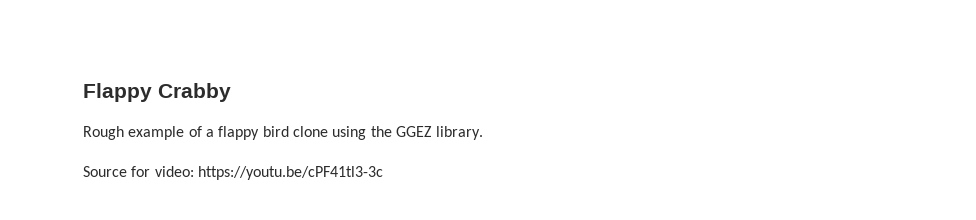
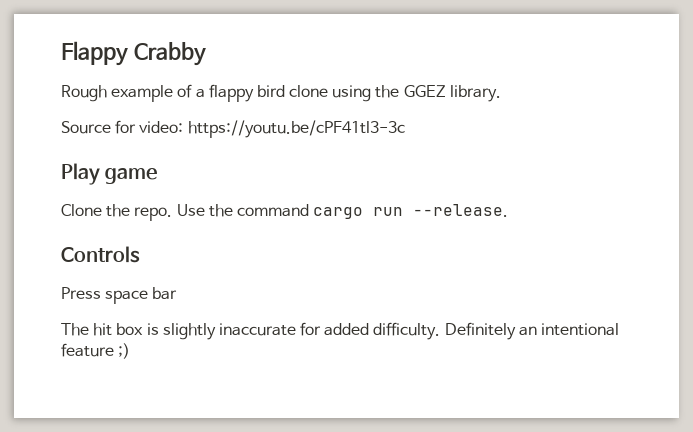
+ Play game
+ Clone the repo. Use the command cargo run --release.
+ Controls
+ Press space bar
+ The hit box is slightly inaccurate for added difficulty. Definitely an intentional feature ;)

